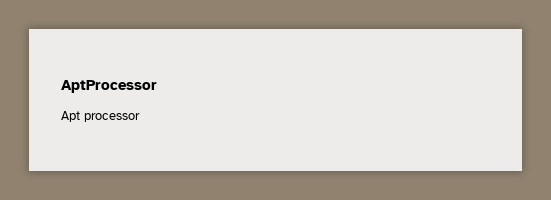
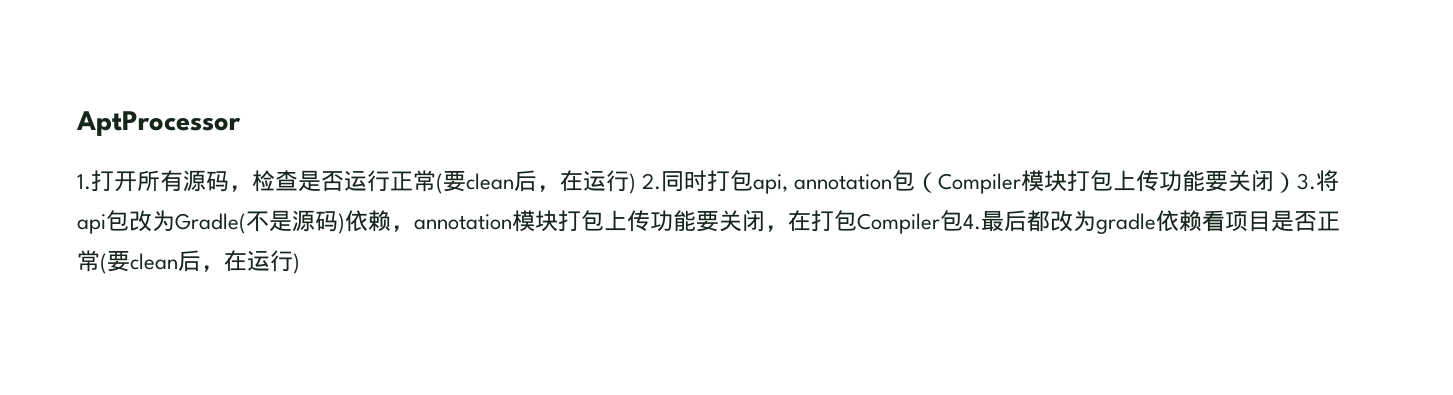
- Apt processor
+ 1.打开所有源码，检查是否运行正常(要clean后，在运行) 2.同时打包api, annotation包（Compiler模块打包上传功能要关闭）3.将api包改为Gradle(不是源码)依赖，annotation模块打包上传功能要关闭，在打包Compiler包4.最后都改为gradle依赖看项目是否正常(要clean后，在运行)

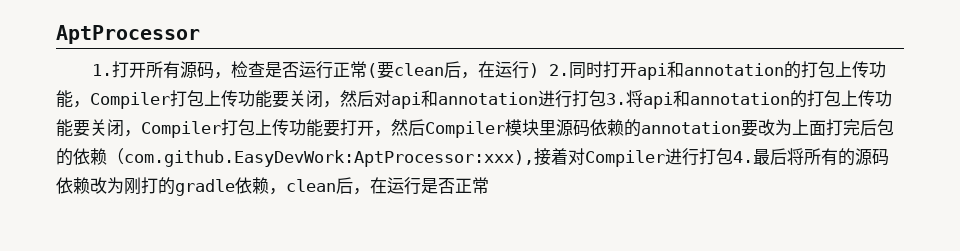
- 1.打开所有源码，检查是否运行正常(要clean后，在运行) 2.同时打包api, annotation包（Compiler模块打包上传功能要关闭）3.将api包改为Gradle(不是源码)依赖，annotation模块打包上传功能要关闭，在打包Compiler包4.最后都改为gradle依赖看项目是否正常(要clean后，在运行)
+ 1.打开所有源码，检查是否运行正常(要clean后，在运行) 2.同时打开api和annotation的打包上传功能，Compiler打包上传功能要关闭，然后对api和annotation进行打包3.将api和annotation的打包上传功能要关闭，Compiler打包上传功能要打开，然后Compiler模块里源码依赖的annotation要改为上面打完后包的依赖（com.github.EasyDevWork:AptProcessor:xxx),接着对Compiler进行打包4.最后将所有的源码依赖改为刚打的gradle依赖，clean后，在运行是否正常

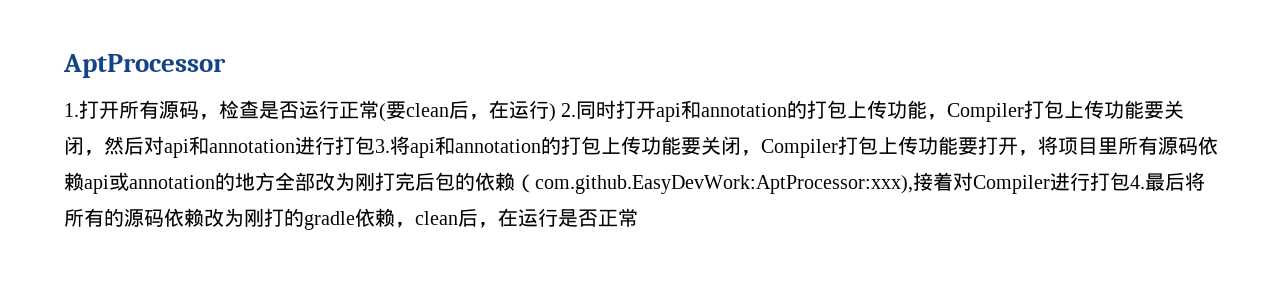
- 1.打开所有源码，检查是否运行正常(要clean后，在运行) 2.同时打开api和annotation的打包上传功能，Compiler打包上传功能要关闭，然后对api和annotation进行打包3.将api和annotation的打包上传功能要关闭，Compiler打包上传功能要打开，然后Compiler模块里源码依赖的annotation要改为上面打完后包的依赖（com.github.EasyDevWork:AptProcessor:xxx),接着对Compiler进行打包4.最后将所有的源码依赖改为刚打的gradle依赖，clean后，在运行是否正常
+ 1.打开所有源码，检查是否运行正常(要clean后，在运行) 2.同时打开api和annotation的打包上传功能，Compiler打包上传功能要关闭，然后对api和annotation进行打包3.将api和annotation的打包上传功能要关闭，Compiler打包上传功能要打开，将项目里所有源码依赖api或annotation的地方全部改为刚打完后包的依赖（com.github.EasyDevWork:AptProcessor:xxx),接着对Compiler进行打包4.最后将所有的源码依赖改为刚打的gradle依赖，clean后，在运行是否正常

